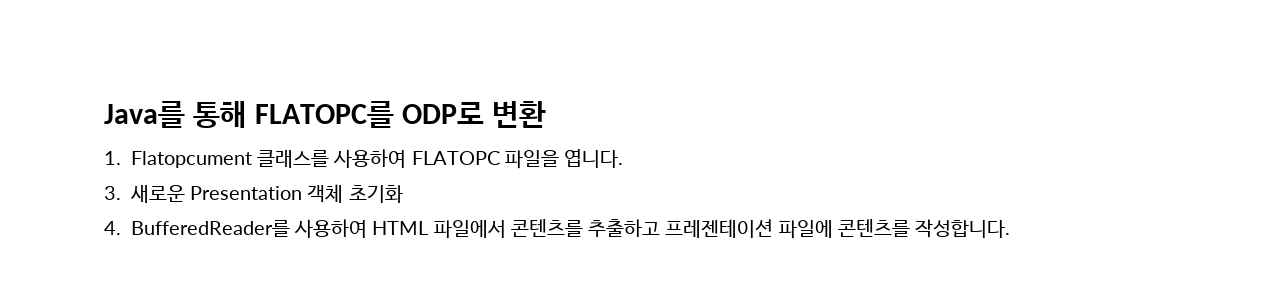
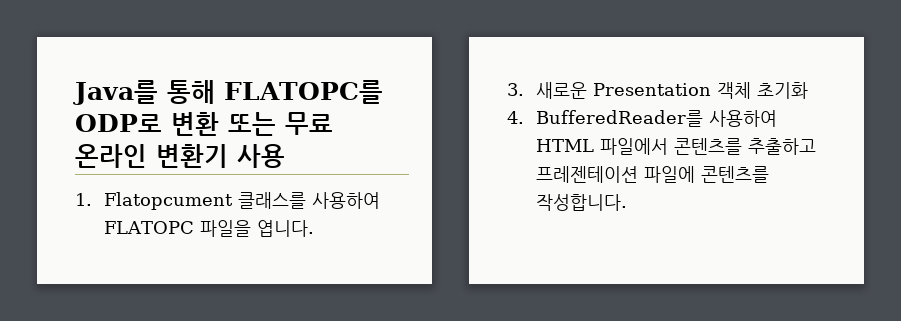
- Java를 통해 FLATOPC를 ODP로 변환
+ Java를 통해 FLATOPC를 ODP로 변환 또는 무료 온라인 변환기 사용

